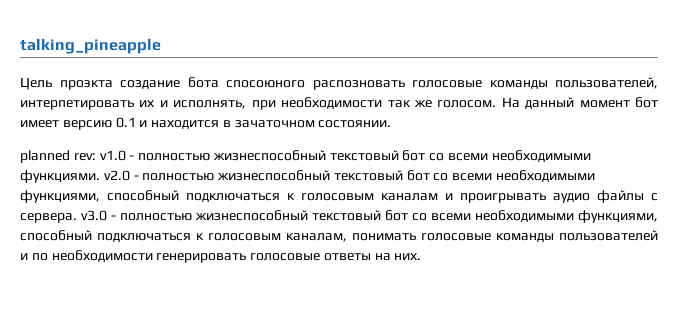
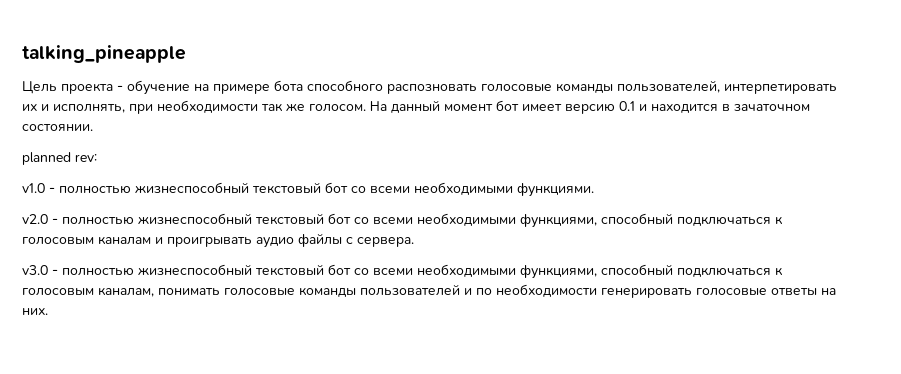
- Цель проэкта создание бота спосоюного распозновать голосовые команды пользователей, интерпетировать их и исполнять, при необходимости так же голосом.
+ Цель проекта - обучение на примере бота способного распозновать голосовые команды пользователей, интерпетировать их и исполнять, при необходимости так же голосом.
- planned rev: v1.0 - полностью жизнеспособный текстовый бот со всеми необходимыми функциями. v2.0 - полностью жизнеспособный текстовый бот со всеми необходимыми функциями, способный подключаться к голосовым каналам и проигрывать аудио файлы с сервера. v3.0 - полностью жизнеспособный текстовый бот со всеми необходимыми функциями, способный подключаться к голосовым каналам, понимать голосовые команды пользователей и по необходимости генерировать голосовые ответы на них.
+ planned rev:
+ v1.0 - полностью жизнеспособный текстовый бот со всеми необходимыми функциями.
+ v2.0 - полностью жизнеспособный текстовый бот со всеми необходимыми функциями, способный подключаться к голосовым каналам и проигрывать аудио файлы с сервера.
+ v3.0 - полностью жизнеспособный текстовый бот со всеми необходимыми функциями, способный подключаться к голосовым каналам, понимать голосовые команды пользователей и по необходимости генерировать голосовые ответы на них.

